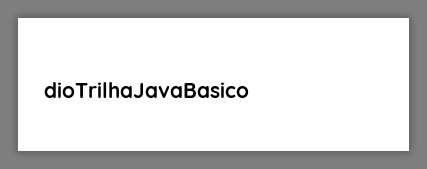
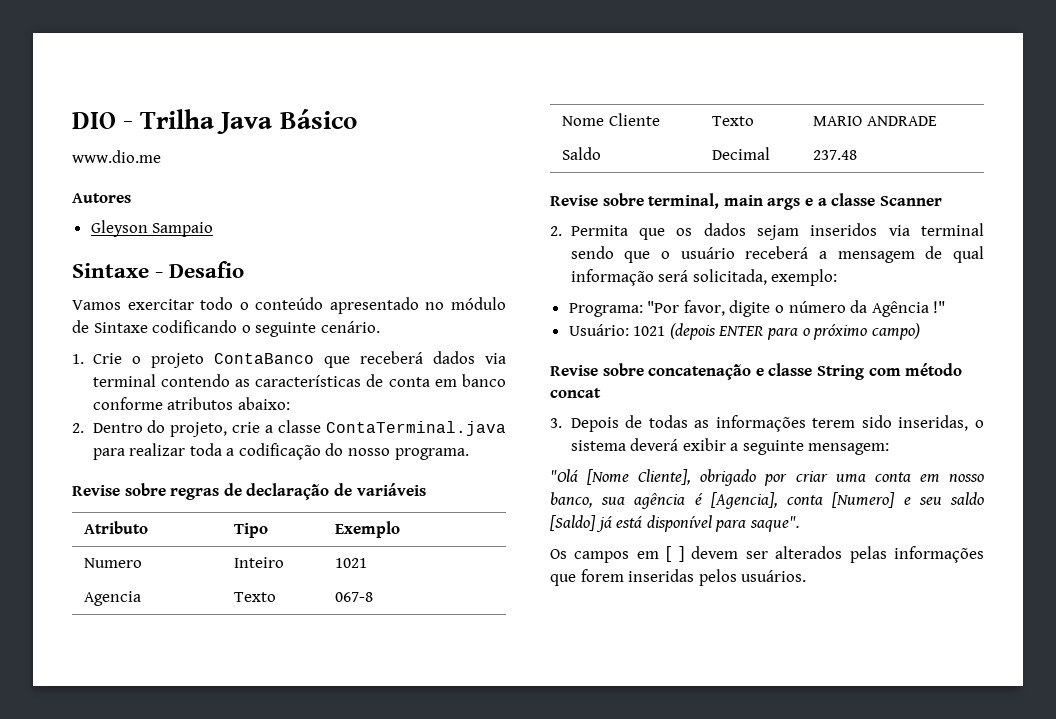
- dioTrilhaJavaBasico
+ DIO - Trilha Java Básico
+ www.dio.me
+ Autores
+ Gleyson Sampaio
+ Sintaxe - Desafio
+ Vamos exercitar todo o conteúdo apresentado no módulo de Sintaxe codificando o seguinte cenário.
+ 1. Crie o projeto ContaBanco que receberá dados via terminal contendo as características de conta em banco conforme atributos abaixo:
+ 2. Dentro do projeto, crie a classe ContaTerminal.java para realizar toda a codificação do nosso programa.
+ Revise sobre regras de declaração de variáveis
+ Atributo | Tipo | Exemplo
+ Numero | Inteiro | 1021
+ Agencia | Texto | 067-8
+ Nome Cliente | Texto | MARIO ANDRADE
+ Saldo | Decimal | 237.48
+ Revise sobre terminal, main args e a classe Scanner
+ 2. Permita que os dados sejam inseridos via terminal sendo que o usuário receberá a mensagem de qual informação será solicitada, exemplo:
+ Programa: "Por favor, digite o número da Agência !"
+ Usuário: 1021 (depois ENTER para o próximo campo)
+ Revise sobre concatenação e classe String com método concat
+ 3. Depois de todas as informações terem sido inseridas, o sistema deverá exibir a seguinte mensagem:
+ "Olá [Nome Cliente], obrigado por criar uma conta em nosso banco, sua agência é [Agencia], conta [Numero] e seu saldo [Saldo] já está disponível para saque".
+ Os campos em [ ] devem ser alterados pelas informações que forem inseridas pelos usuários.

